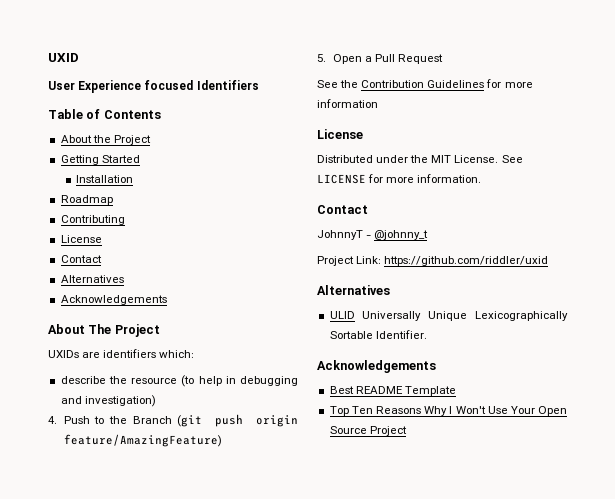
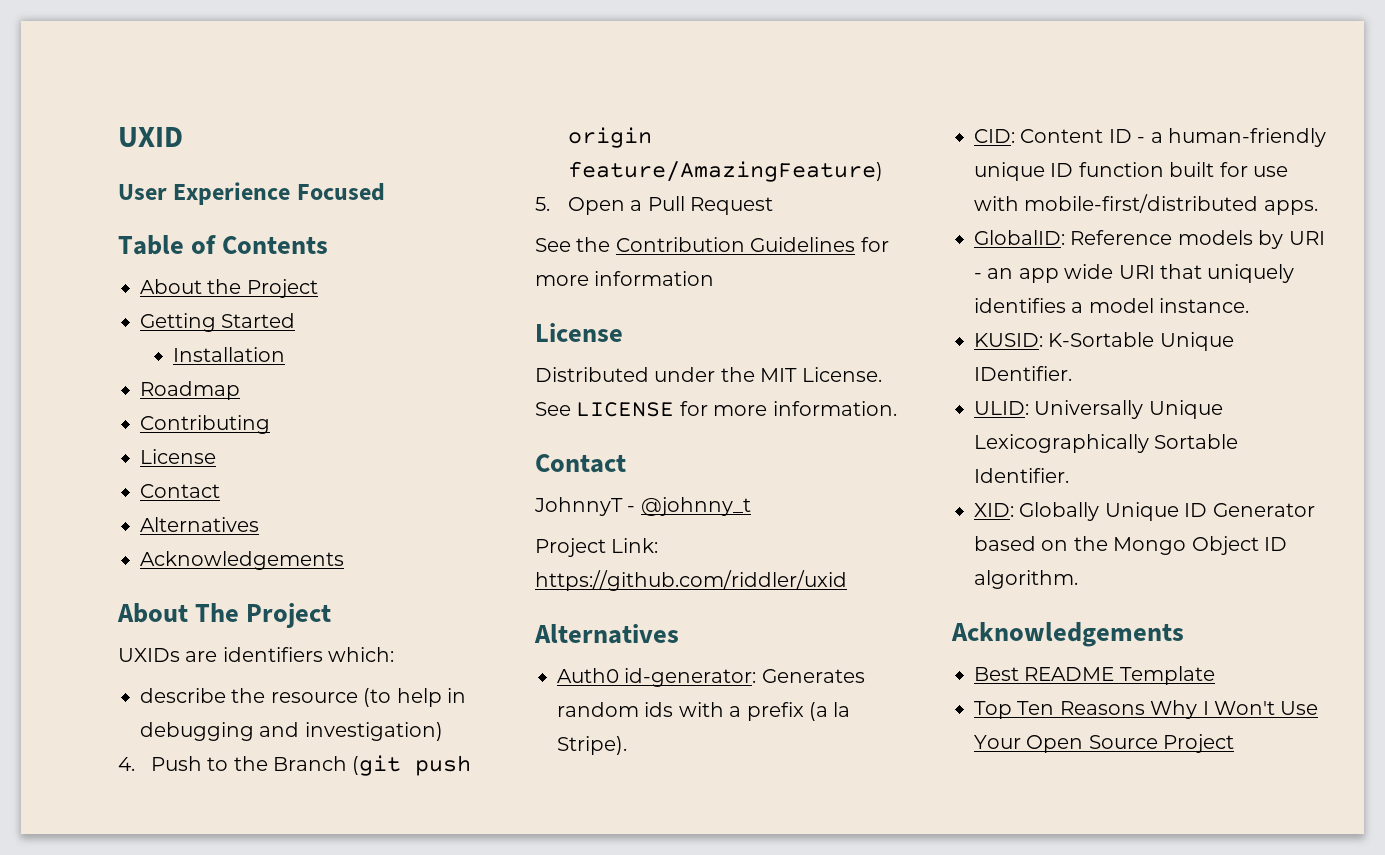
- User Experience focused Identifiers
+ User Experience Focused
- ULID Universally Unique Lexicographically Sortable Identifier.
+ Auth0 id-generator: Generates random ids with a prefix (a la Stripe).
+ CID: Content ID - a human-friendly unique ID function built for use with mobile-first/distributed apps.
+ GlobalID: Reference models by URI - an app wide URI that uniquely identifies a model instance.
+ KUSID: K-Sortable Unique IDentifier.
+ ULID: Universally Unique Lexicographically Sortable Identifier.
+ XID: Globally Unique ID Generator based on the Mongo Object ID algorithm.

